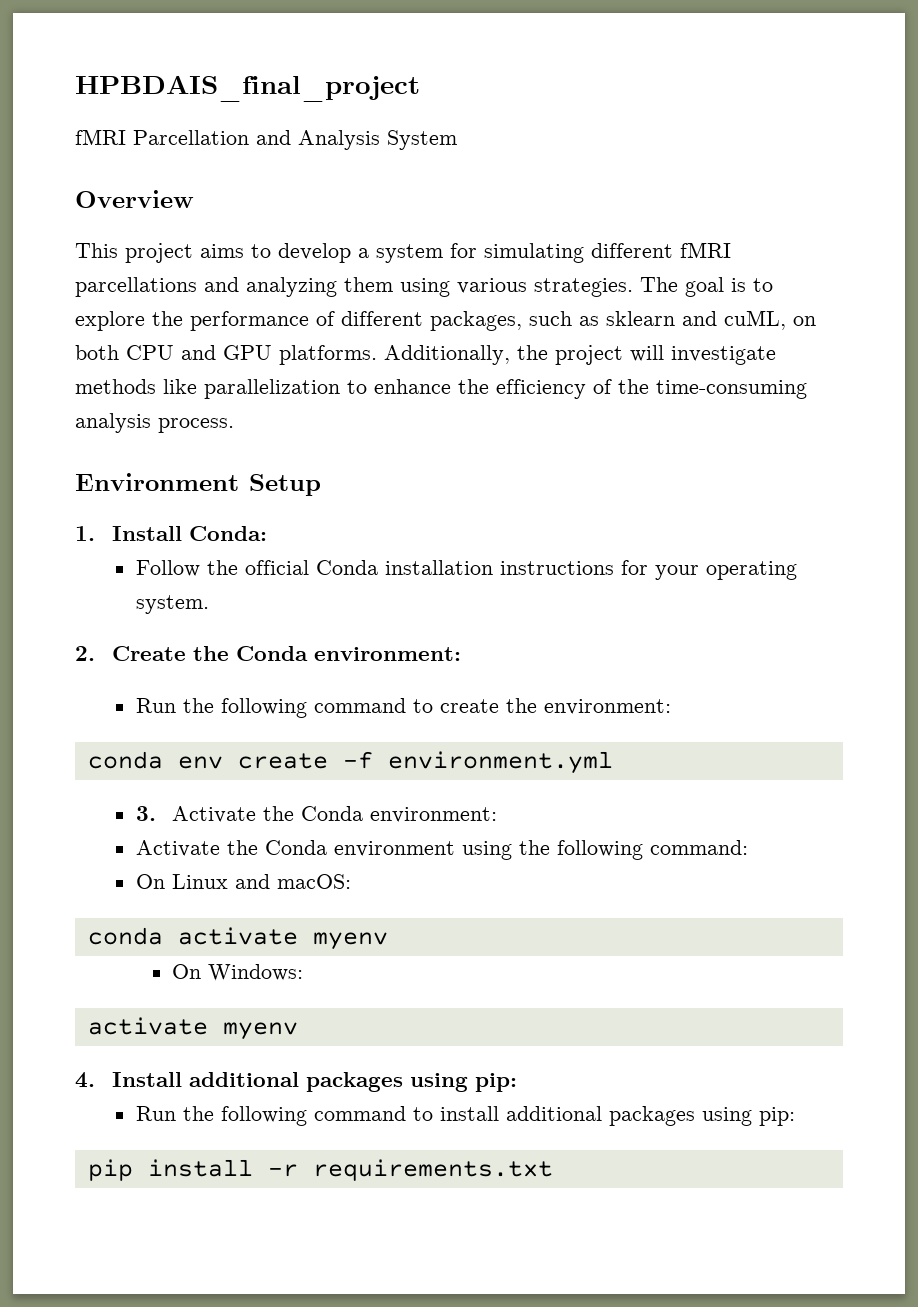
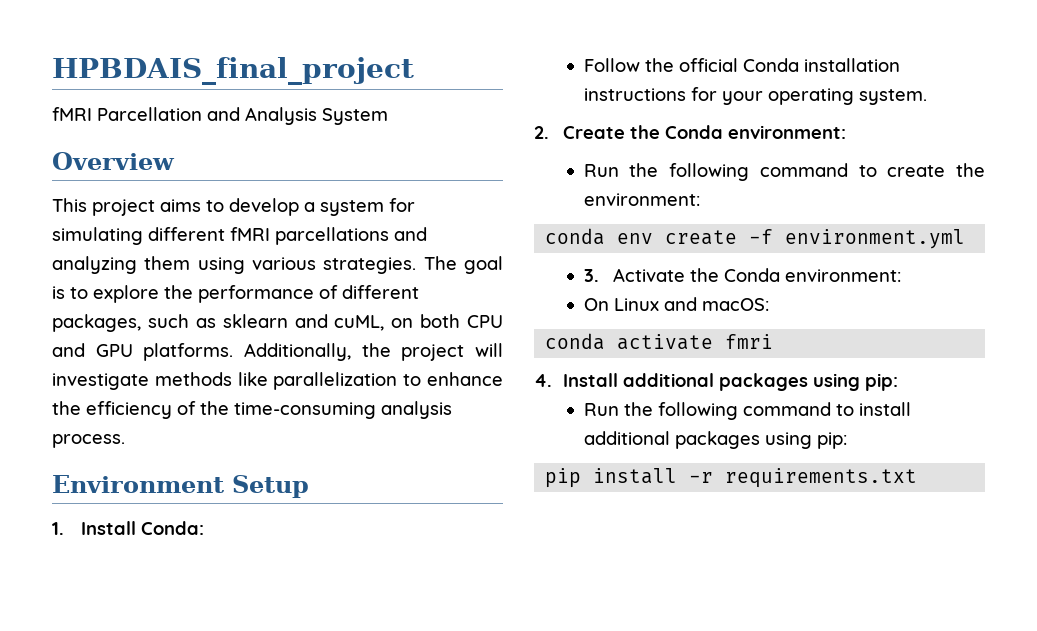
- Activate the Conda environment using the following command:
- conda activate myenv
- On Windows:
- activate myenv
+ conda activate fmri

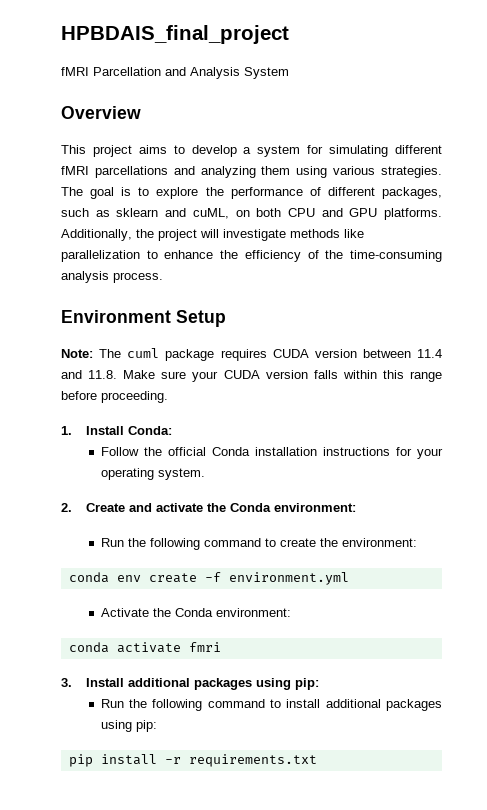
+ Note: The cuml package requires CUDA version between 11.4 and 11.8. Make sure your CUDA version falls within this range before proceeding.
- 2. Create the Conda environment:
+ 2. Create and activate the Conda environment:
- 3. Activate the Conda environment:
+ Activate the Conda environment:
- On Linux and macOS:
- 4. Install additional packages using pip:
+ 3. Install additional packages using pip:

